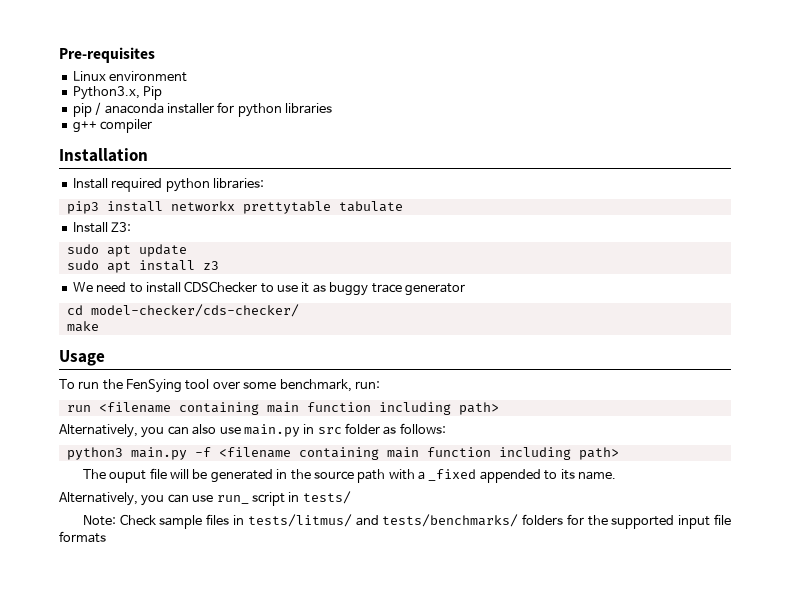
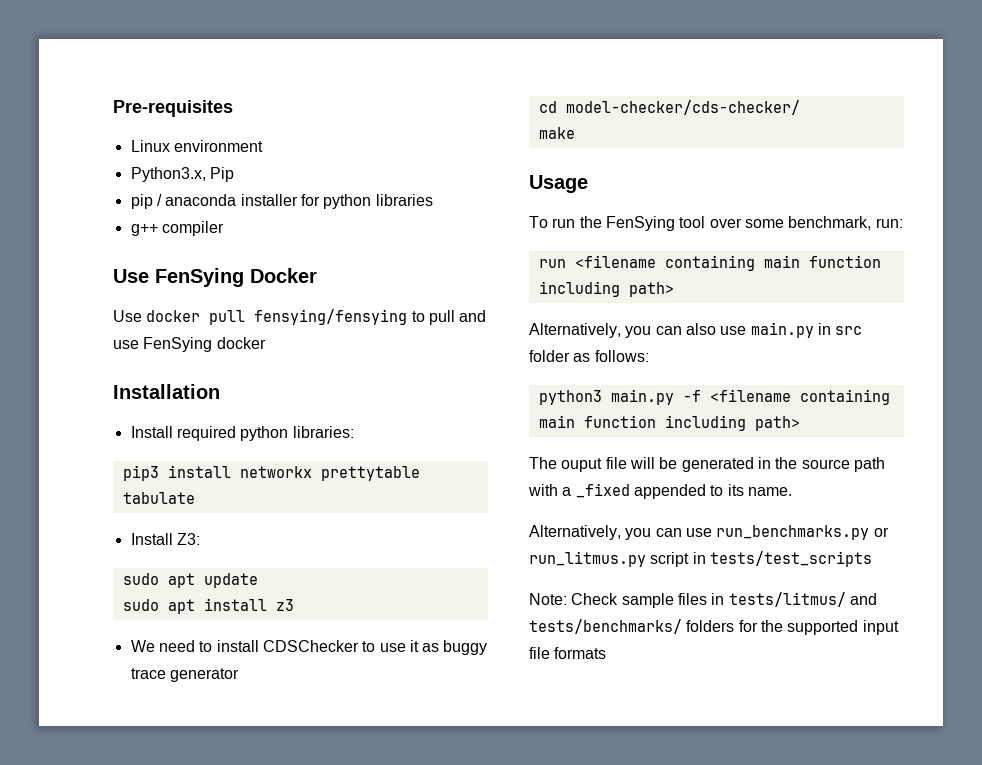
+ Use FenSying Docker
+ Use docker pull fensying/fensying to pull and use FenSying docker
- Alternatively, you can use run_ script in tests/
+ Alternatively, you can use run_benchmarks.py or run_litmus.py script in tests/test_scripts

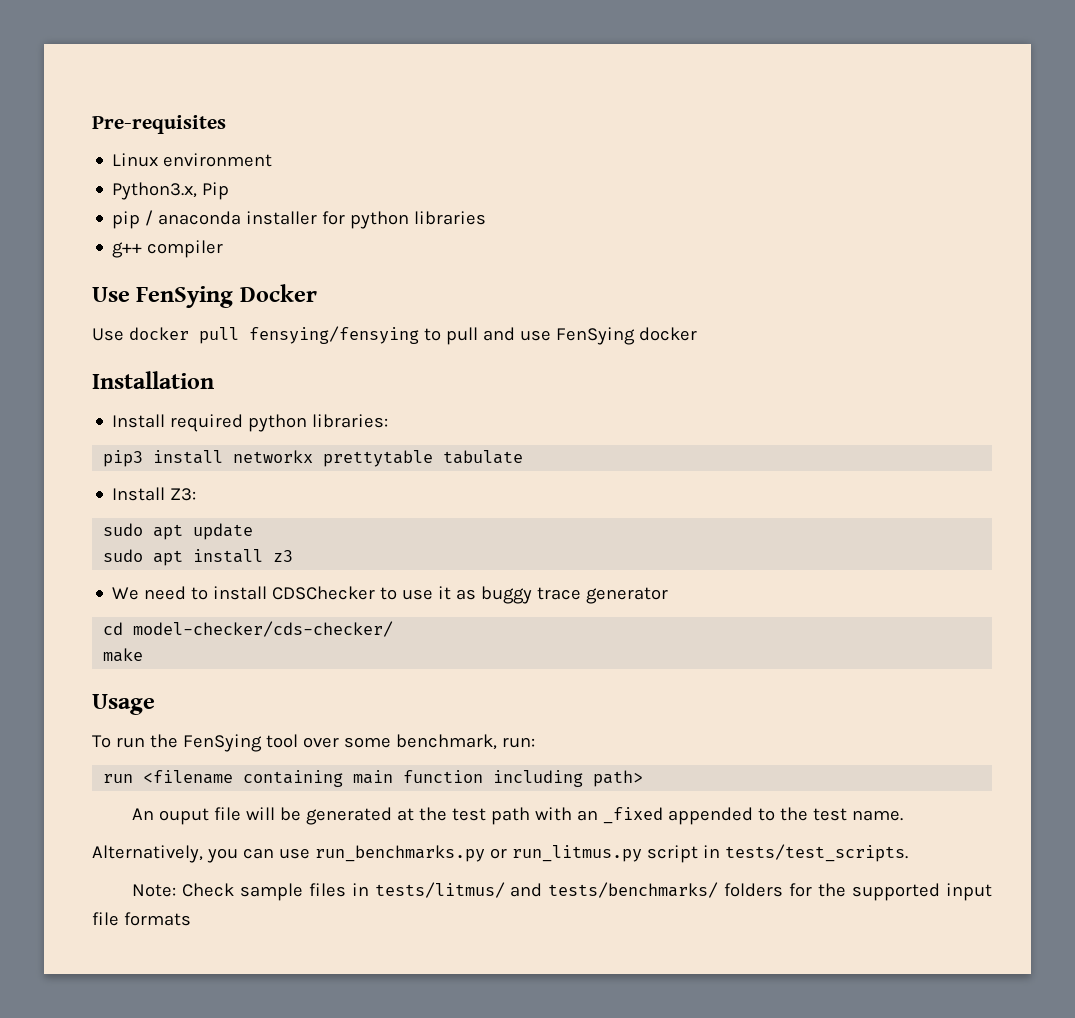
- Alternatively, you can also use main.py in src folder as follows:
- python3 main.py -f <filename containing main function including path>
- The ouput file will be generated in the source path with a _fixed appended to its name.
+ An ouput file will be generated at the test path with an _fixed appended to the test name.
- Alternatively, you can use run_benchmarks.py or run_litmus.py script in tests/test_scripts
+ Alternatively, you can use run_benchmarks.py or run_litmus.py script in tests/test_scripts.

